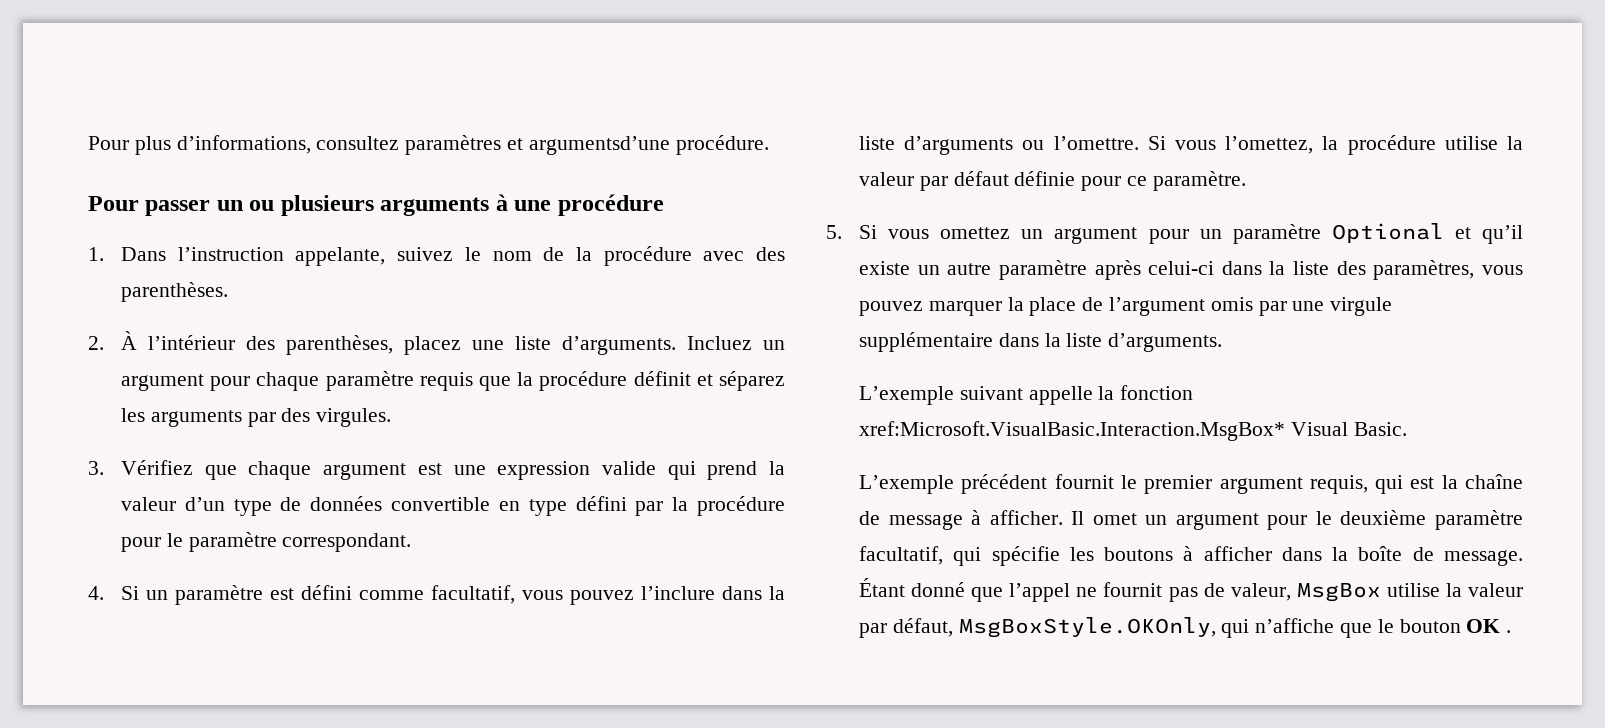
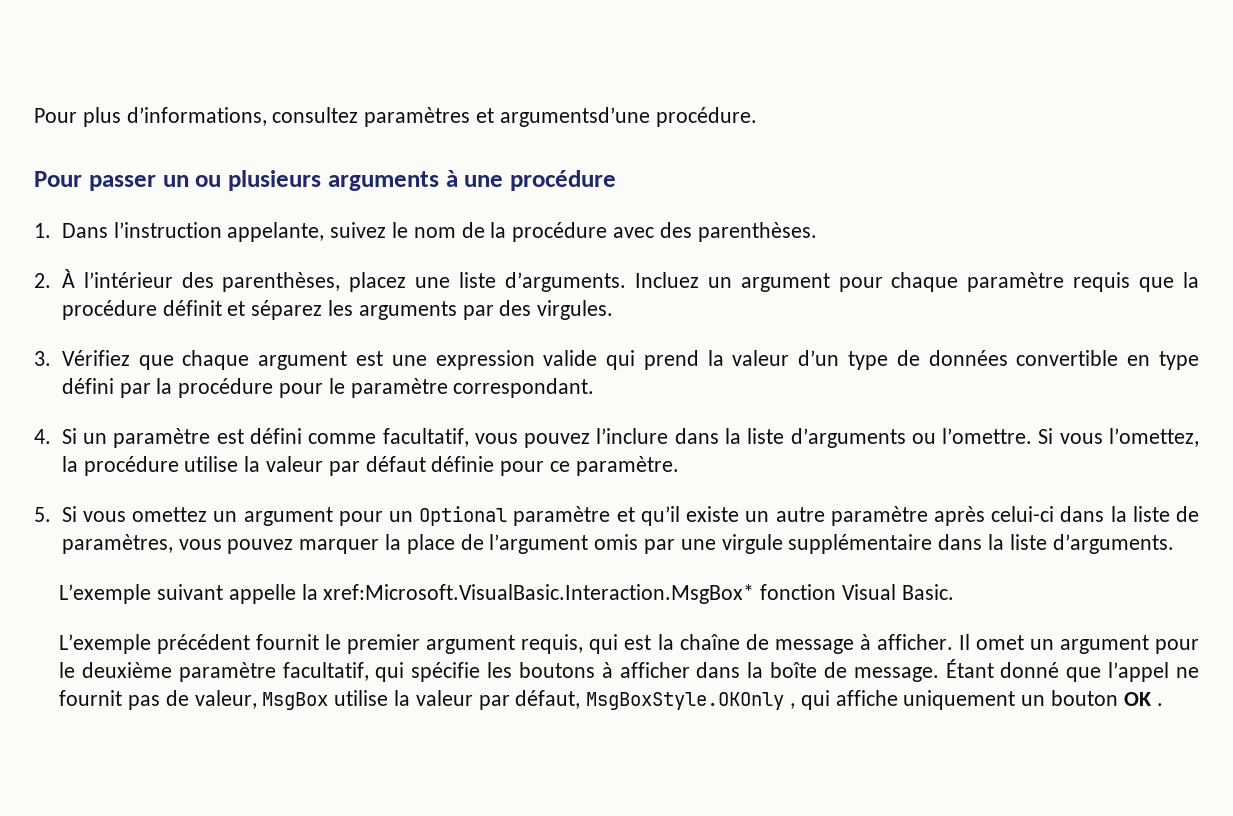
- 5. Si vous omettez un argument pour un paramètre Optional et qu’il existe un autre paramètre après celui-ci dans la liste des paramètres, vous pouvez marquer la place de l’argument omis par une virgule supplémentaire dans la liste d’arguments.
+ 5. Si vous omettez un argument pour un Optional paramètre et qu’il existe un autre paramètre après celui-ci dans la liste de paramètres, vous pouvez marquer la place de l’argument omis par une virgule supplémentaire dans la liste d’arguments.
- L’exemple suivant appelle la fonction xref:Microsoft.VisualBasic.Interaction.MsgBox* Visual Basic.
+ L’exemple suivant appelle la xref:Microsoft.VisualBasic.Interaction.MsgBox* fonction Visual Basic.
- Étant donné que l’appel ne fournit pas de valeur, MsgBox utilise la valeur par défaut, MsgBoxStyle.OKOnly, qui n’affiche que le bouton OK .
+ Étant donné que l’appel ne fournit pas de valeur, MsgBox utilise la valeur par défaut, MsgBoxStyle.OKOnly , qui affiche uniquement un bouton OK .

